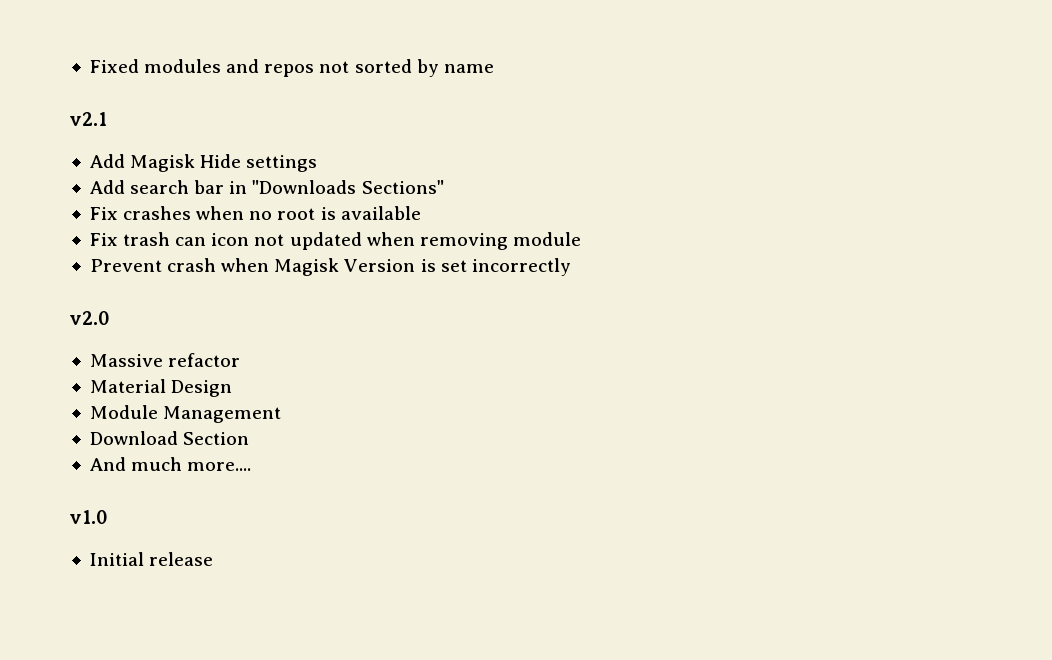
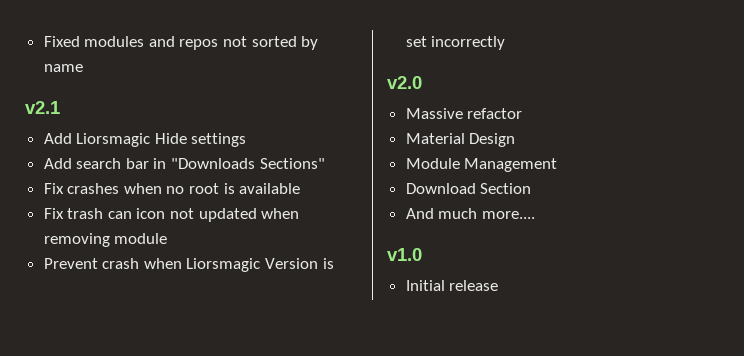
- Add Magisk Hide settings
+ Add Liorsmagic Hide settings
- Prevent crash when Magisk Version is set incorrectly
+ Prevent crash when Liorsmagic Version is set incorrectly

